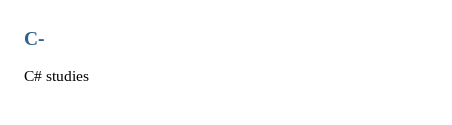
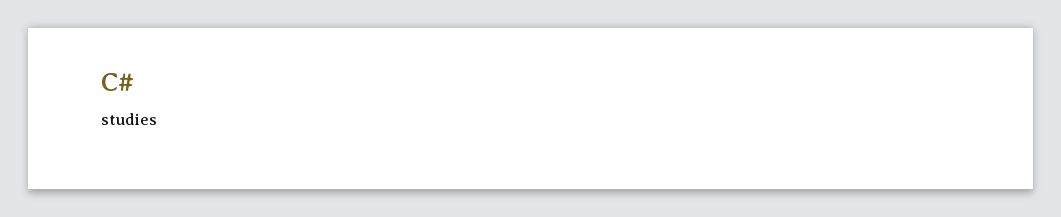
- C-
- C# studies
+ C#
+ studies

